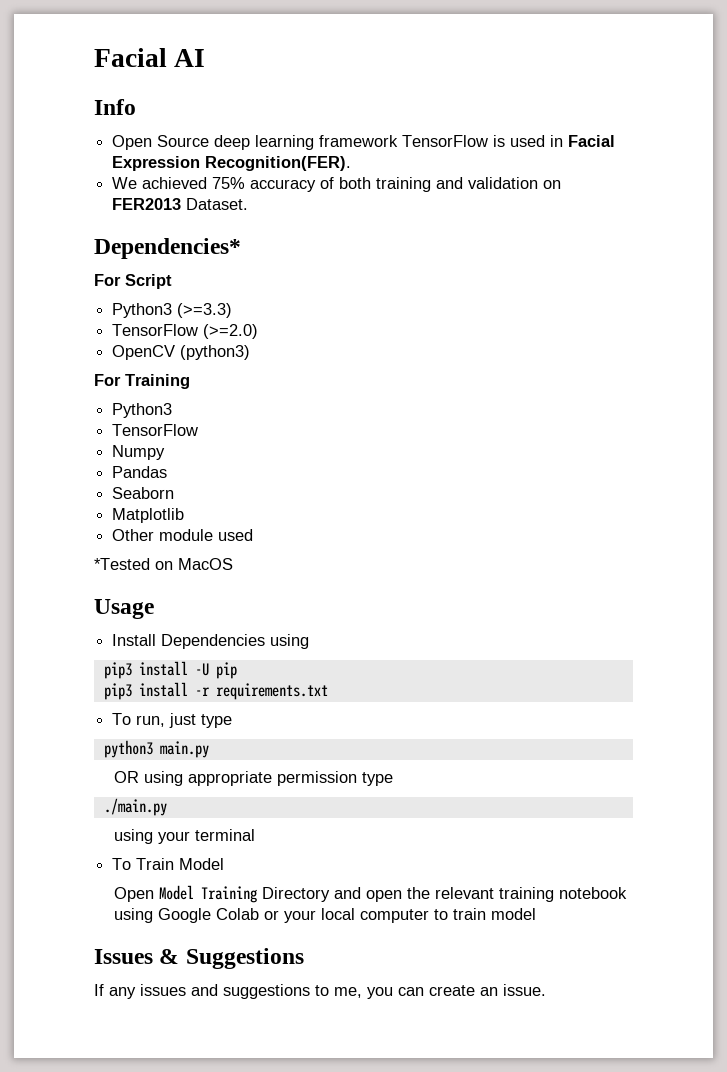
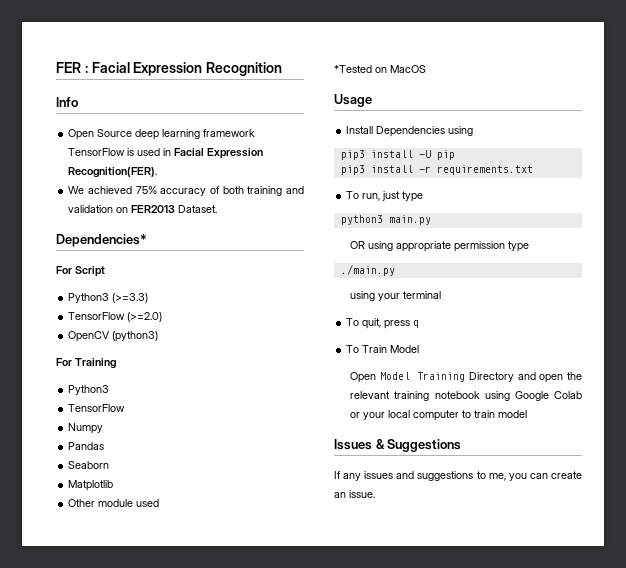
- Facial AI
+ FER : Facial Expression Recognition
+ To quit, press q

